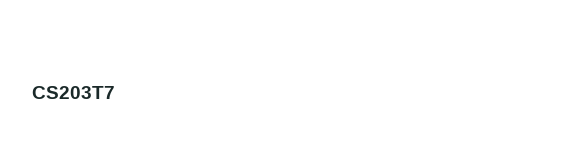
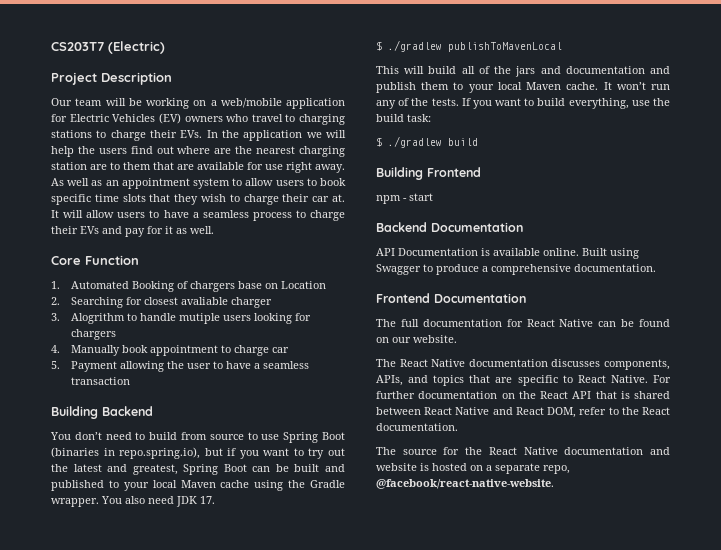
- CS203T7
+ CS203T7 (Electric)
+ Project Description
+ Our team will be working on a web/mobile application for Electric Vehicles (EV) owners who travel to charging stations to charge their EVs. In the application we will help the users find out where are the nearest charging station are to them that are available for use right away. As well as an appointment system to allow users to book specific time slots that they wish to charge their car at. It will allow users to have a seamless process to charge their EVs and pay for it as well.
+ Core Function
+ 1. Automated Booking of chargers base on Location
+ 2. Searching for closest avaliable charger
+ 3. Alogrithm to handle mutiple users looking for chargers
+ 4. Manually book appointment to charge car
+ 5. Payment allowing the user to have a seamless transaction
+ Building Backend
+ You don’t need to build from source to use Spring Boot (binaries in repo.spring.io), but if you want to try out the latest and greatest, Spring Boot can be built and published to your local Maven cache using the Gradle wrapper. You also need JDK 17.
+ $ ./gradlew publishToMavenLocal
+ This will build all of the jars and documentation and publish them to your local Maven cache. It won’t run any of the tests. If you want to build everything, use the build task:
+ $ ./gradlew build
+ Building Frontend
+ npm - start
+ Backend Documentation
+ API Documentation is available online. Built using Swagger to produce a comprehensive documentation.
+ Frontend Documentation
+ The full documentation for React Native can be found on our website.
+ The React Native documentation discusses components, APIs, and topics that are specific to React Native. For further documentation on the React API that is shared between React Native and React DOM, refer to the React documentation.
+ The source for the React Native documentation and website is hosted on a separate repo, @facebook/react-native-website.

